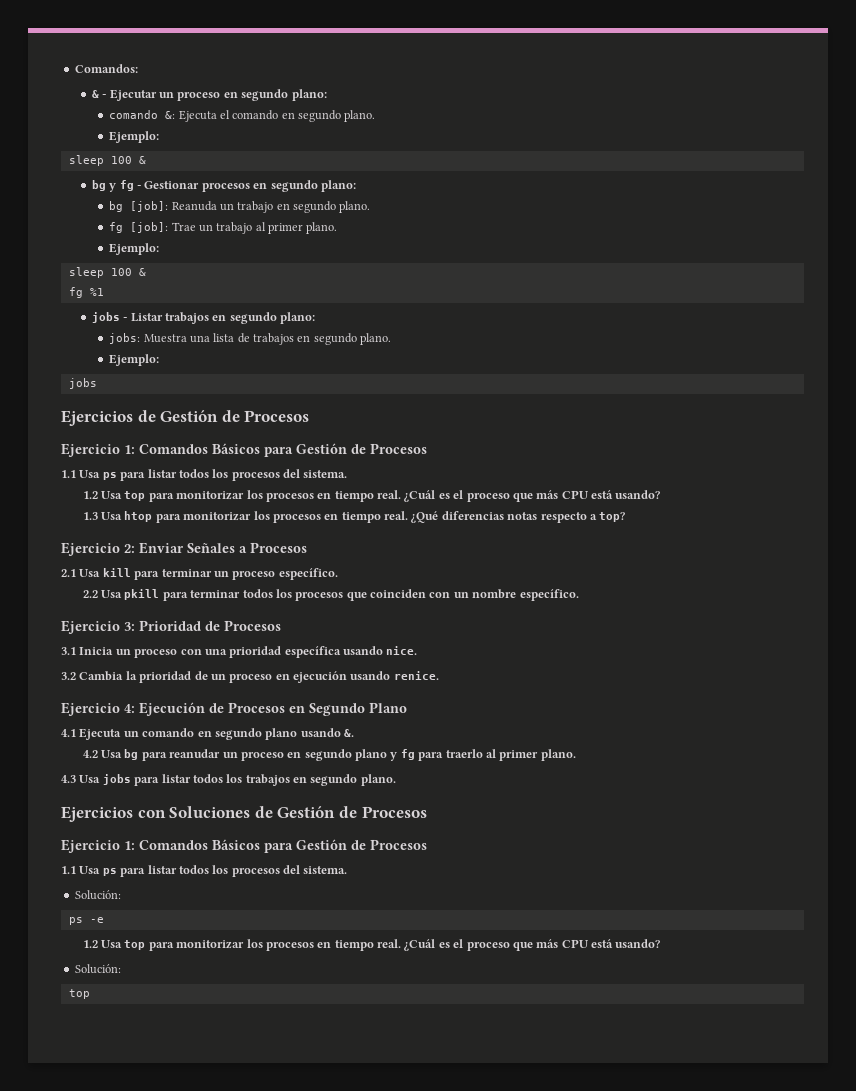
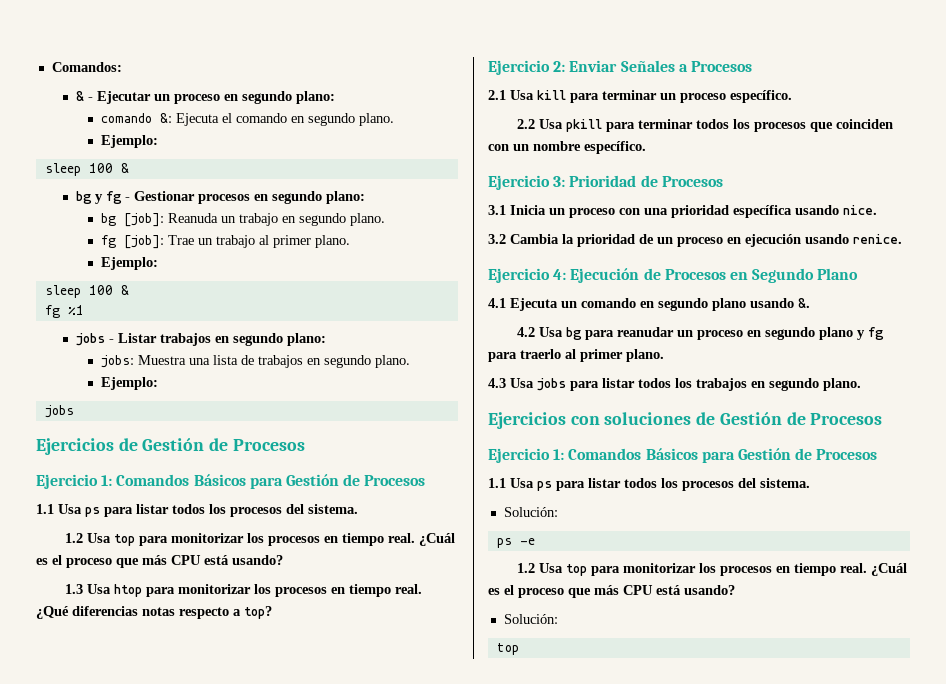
- Ejercicios con Soluciones de Gestión de Procesos
+ Ejercicios con soluciones de Gestión de Procesos

